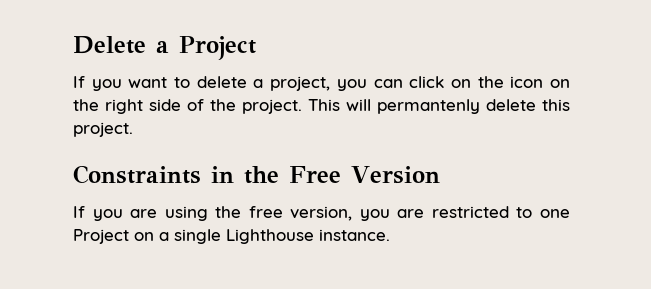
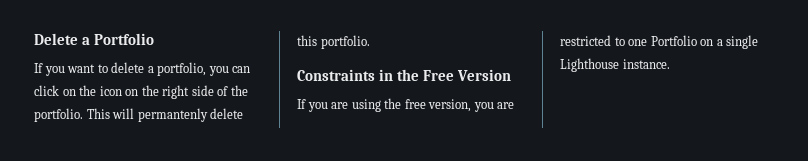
- Delete a Project
+ Delete a Portfolio
- If you want to delete a project, you can click on the icon on the right side of the project.
+ If you want to delete a portfolio, you can click on the icon on the right side of the portfolio.
- This will permantenly delete this project.
+ This will permantenly delete this portfolio.
- If you are using the free version, you are restricted to one Project on a single Lighthouse instance.
+ If you are using the free version, you are restricted to one Portfolio on a single Lighthouse instance.

